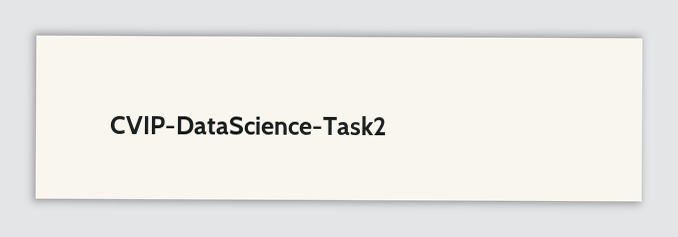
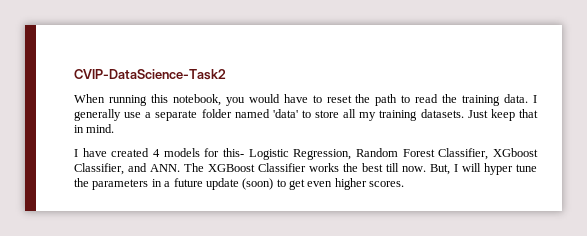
+ When running this notebook, you would have to reset the path to read the training data. I generally use a separate folder named 'data' to store all my training datasets. Just keep that in mind.
+ I have created 4 models for this- Logistic Regression, Random Forest Classifier, XGboost Classifier, and ANN. The XGBoost Classifier works the best till now. But, I will hyper tune the parameters in a future update (soon) to get even higher scores.

